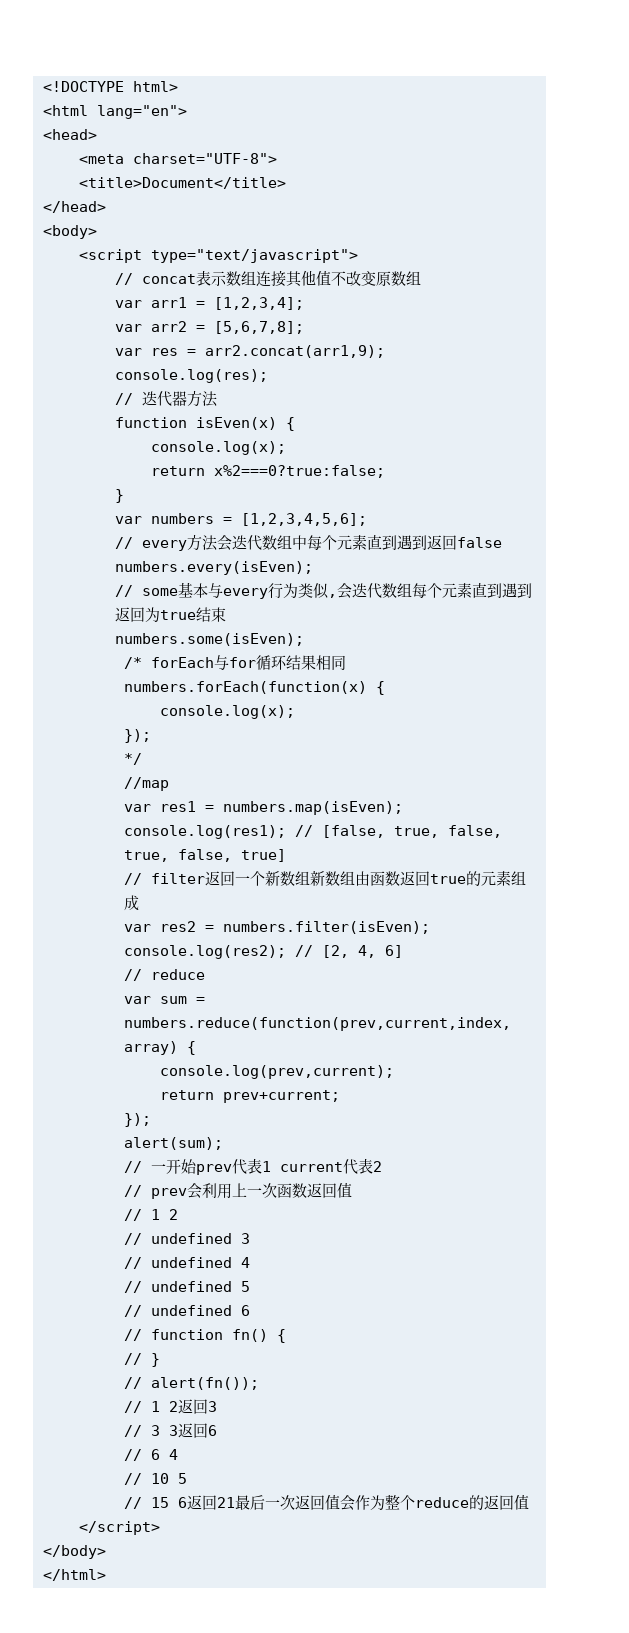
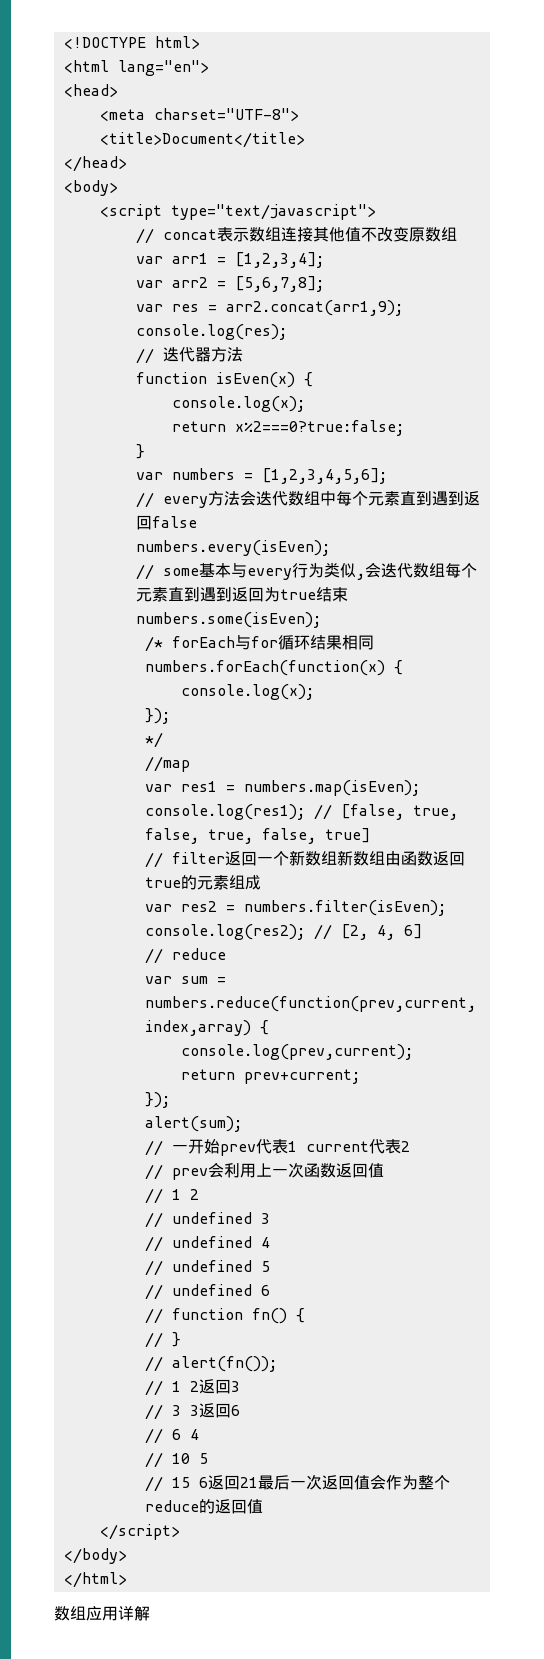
+ 数组应用详解

